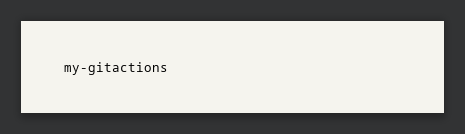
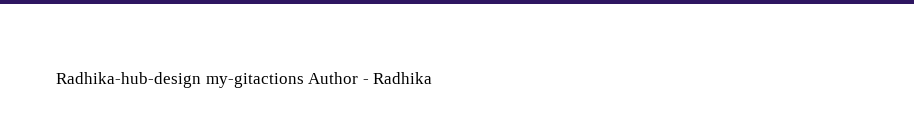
- my-gitactions
+ Radhika-hub-design my-gitactions Author - Radhika

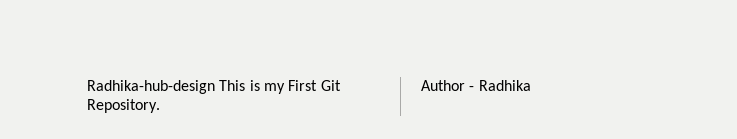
- Radhika-hub-design my-gitactions Author - Radhika
+ Radhika-hub-design This is my First Git Repository.
+ Author - Radhika

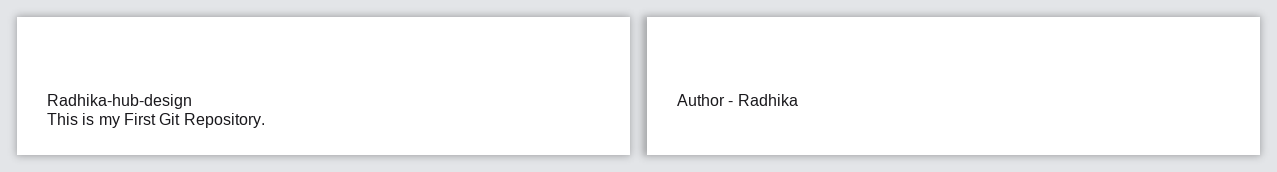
- Radhika-hub-design This is my First Git Repository.
+ Radhika-hub-design
+ This is my First Git Repository.

